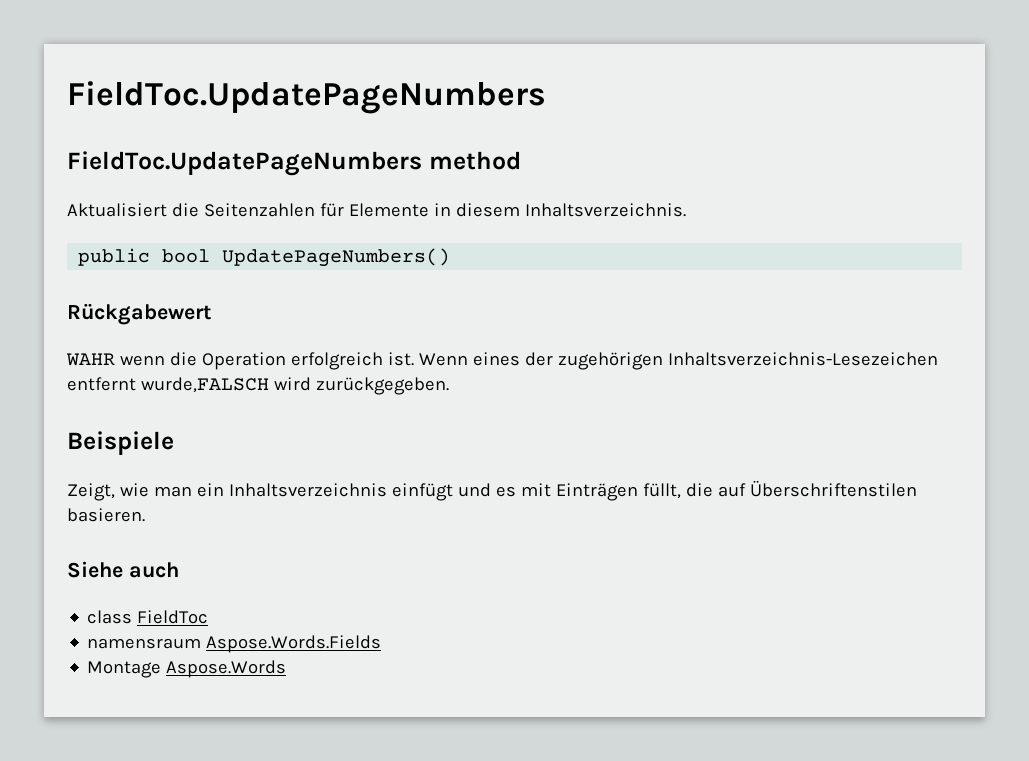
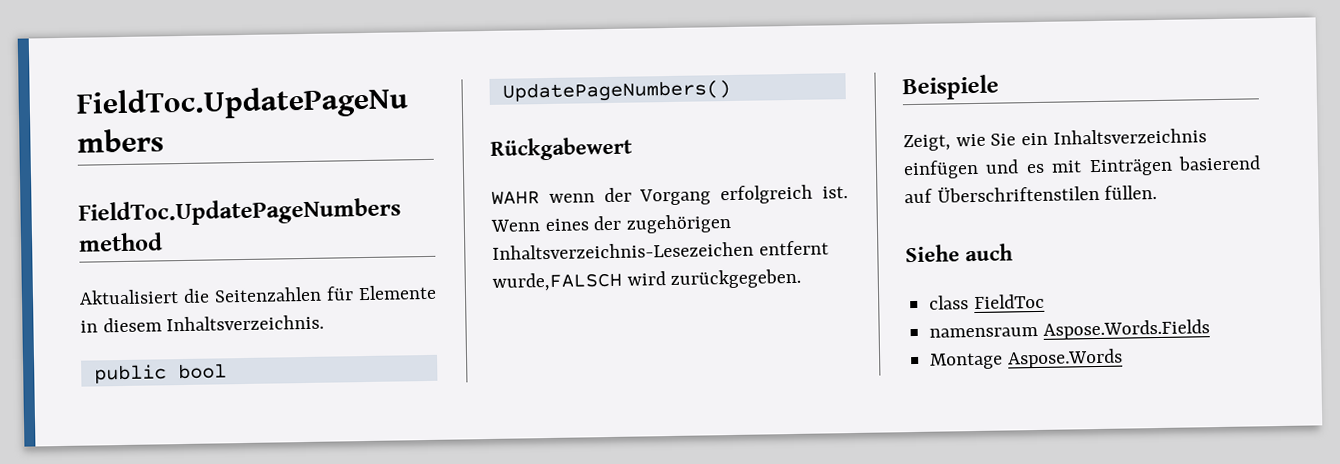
- WAHR wenn die Operation erfolgreich ist.
+ WAHR wenn der Vorgang erfolgreich ist.
- Zeigt, wie man ein Inhaltsverzeichnis einfügt und es mit Einträgen füllt, die auf Überschriftenstilen basieren.
+ Zeigt, wie Sie ein Inhaltsverzeichnis einfügen und es mit Einträgen basierend auf Überschriftenstilen füllen.

